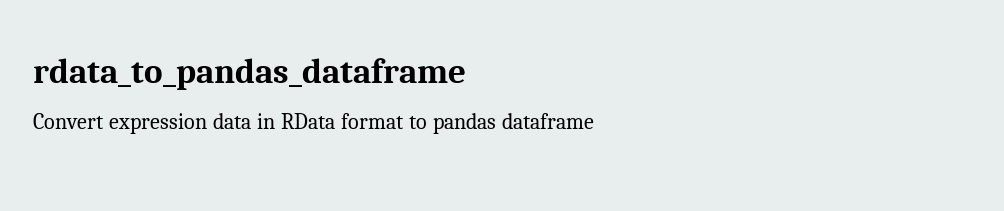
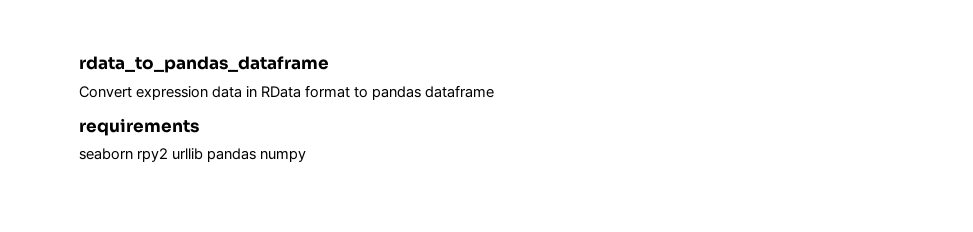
+ requirements
+ seaborn rpy2 urllib pandas numpy

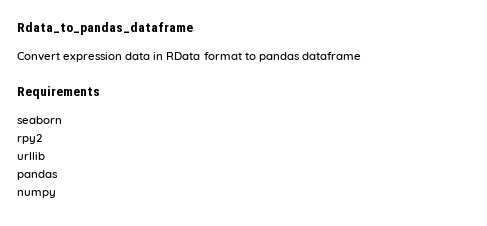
- rdata_to_pandas_dataframe
+ Rdata_to_pandas_dataframe
- requirements
+ Requirements
- seaborn rpy2 urllib pandas numpy
+ seaborn
+ rpy2
+ urllib
+ pandas
+ numpy

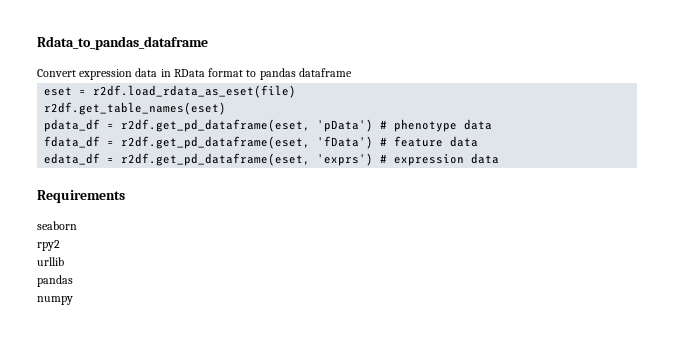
+ eset = r2df.load_rdata_as_eset(file)
+ r2df.get_table_names(eset)
+ pdata_df = r2df.get_pd_dataframe(eset, 'pData') # phenotype data
+ fdata_df = r2df.get_pd_dataframe(eset, 'fData') # feature data
+ edata_df = r2df.get_pd_dataframe(eset, 'exprs') # expression data

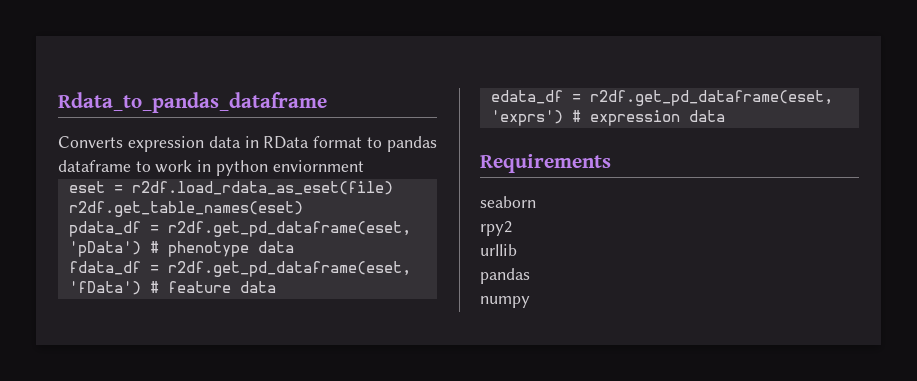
- Convert expression data in RData format to pandas dataframe
+ Converts expression data in RData format to pandas dataframe to work in python enviornment

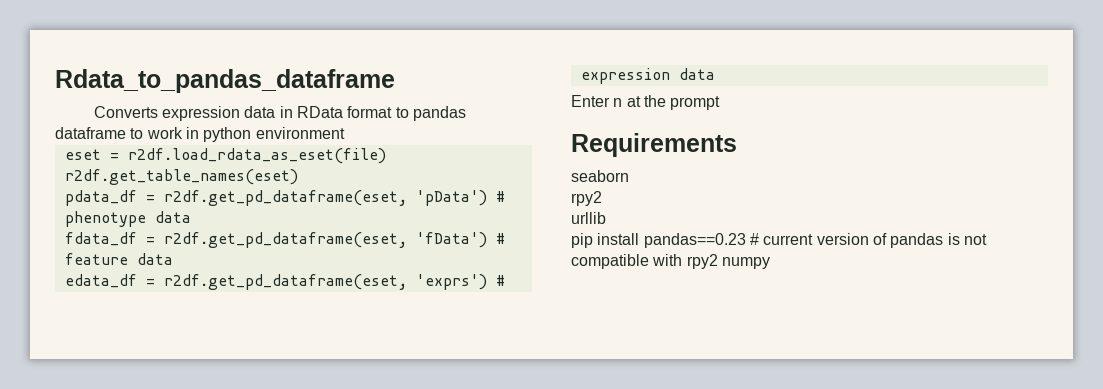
- Converts expression data in RData format to pandas dataframe to work in python enviornment
+ Converts expression data in RData format to pandas dataframe to work in python environment
+ Enter n at the prompt
  urllib
- pandas
- numpy
+ pip install pandas==0.23 # current version of pandas is not compatible with rpy2 numpy

